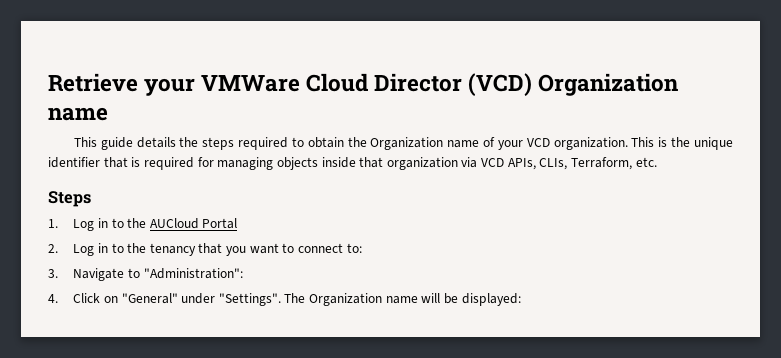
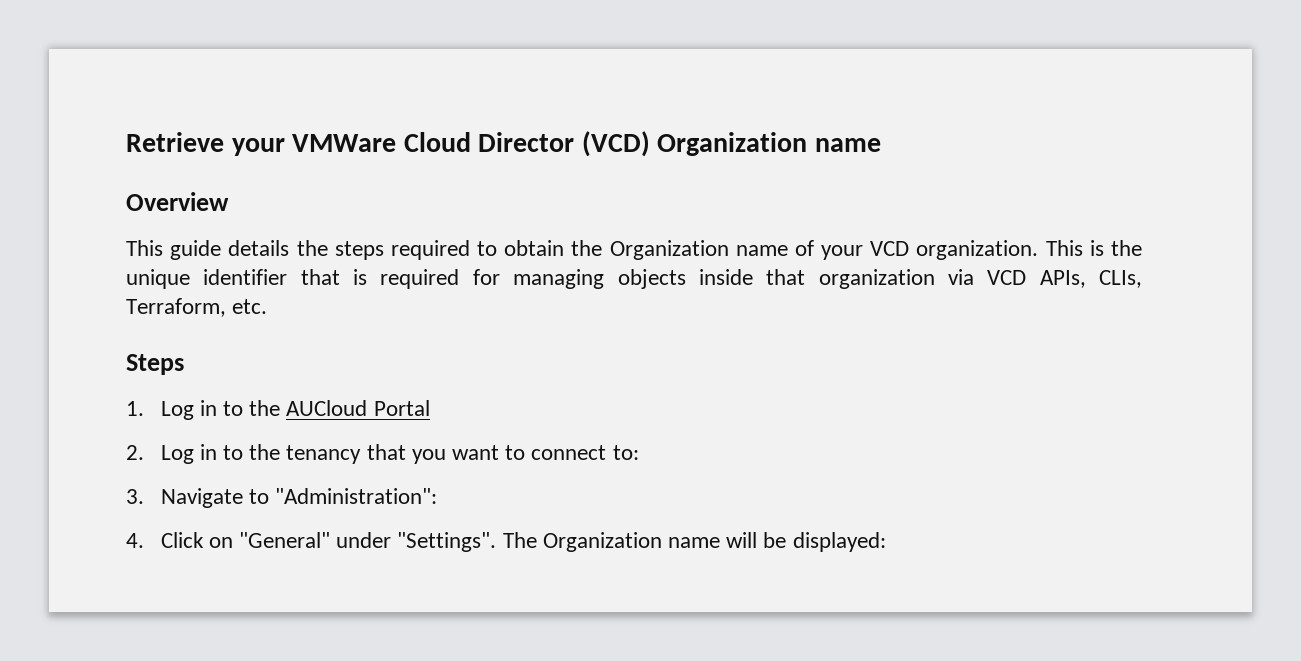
+ Overview

